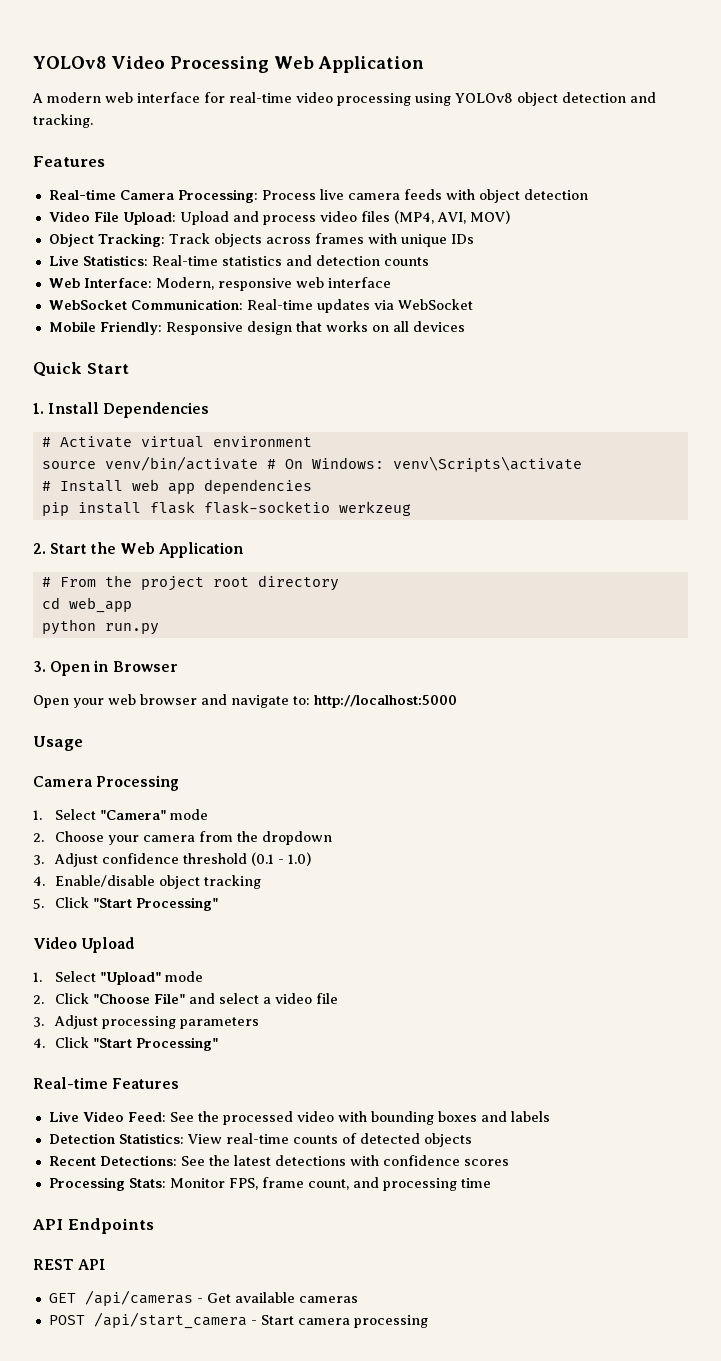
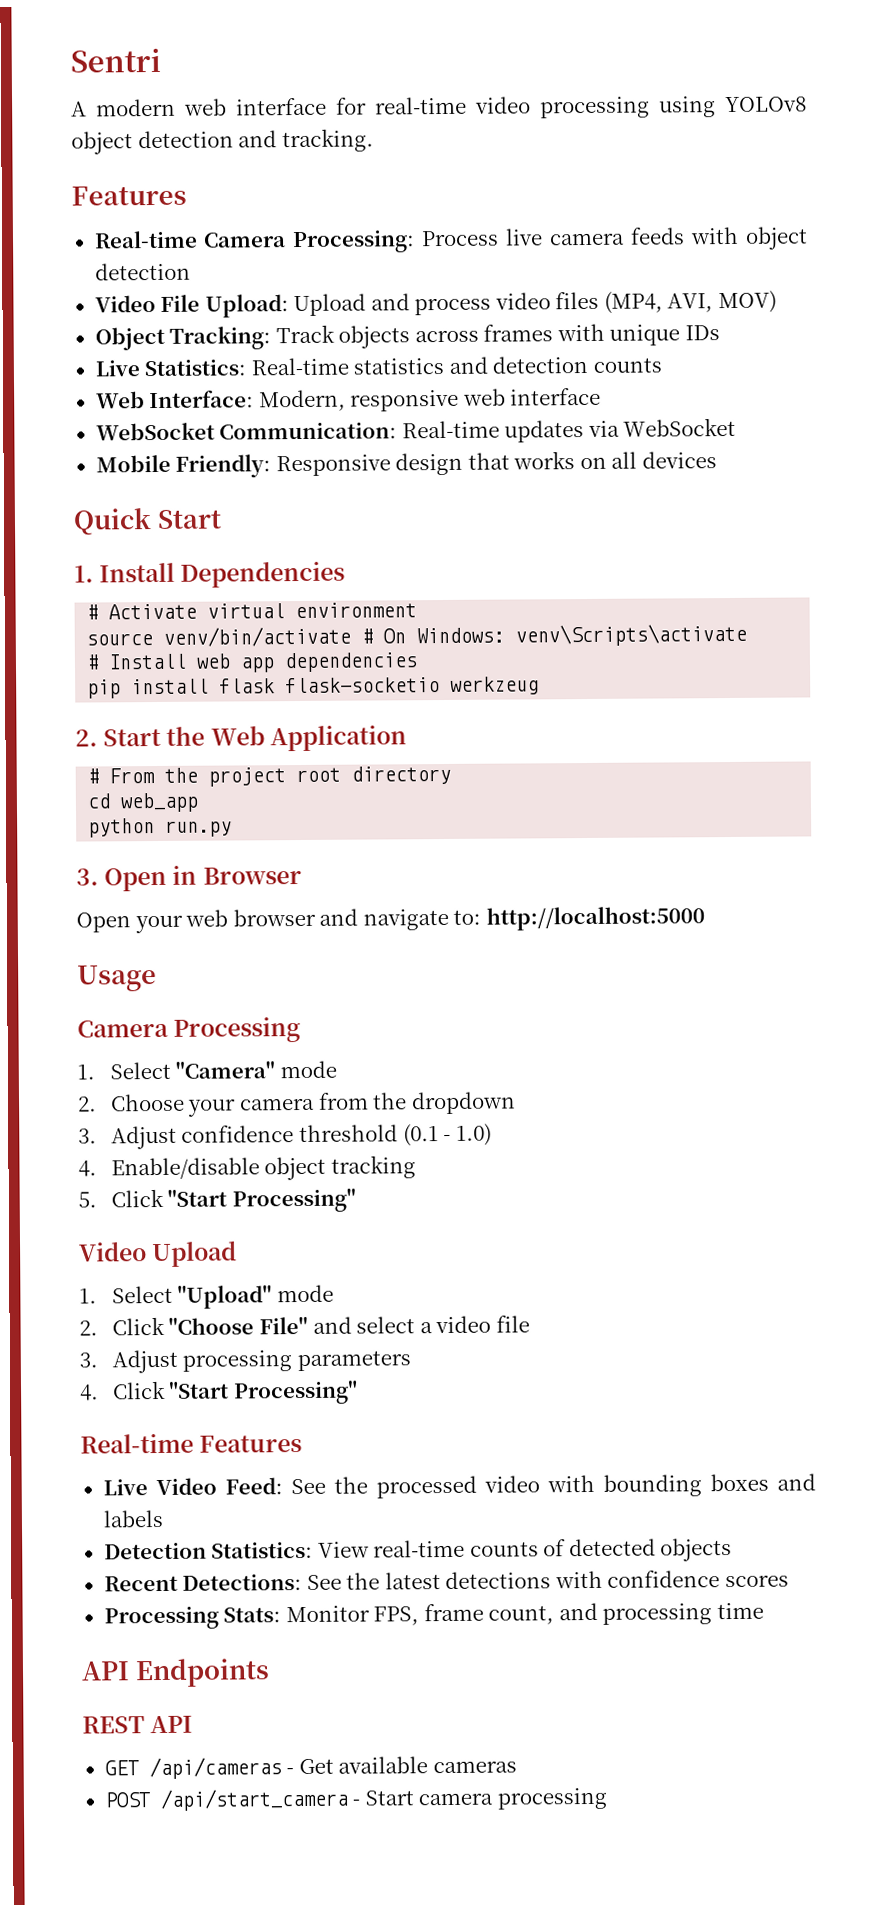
- YOLOv8 Video Processing Web Application
+ Sentri

